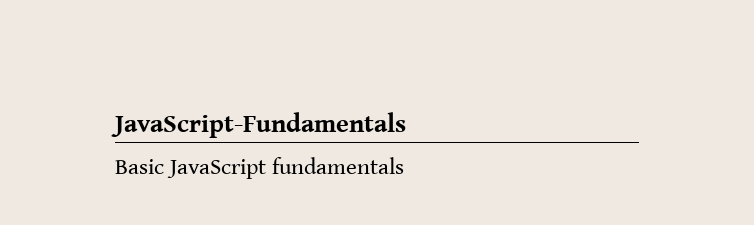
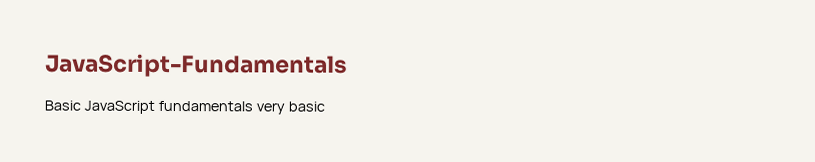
- Basic JavaScript fundamentals
+ Basic JavaScript fundamentals very basic

